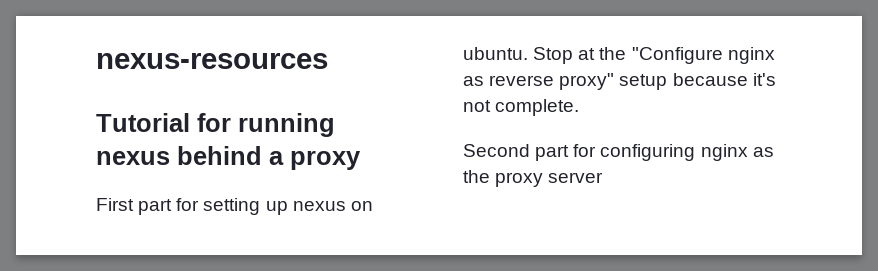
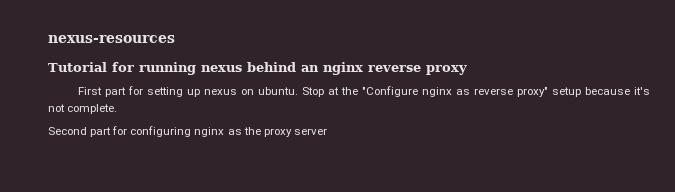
- Tutorial for running nexus behind a proxy
+ Tutorial for running nexus behind an nginx reverse proxy

